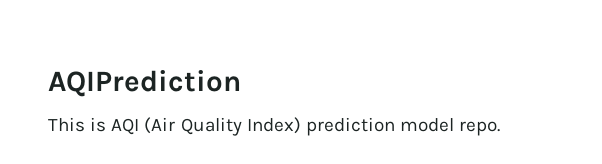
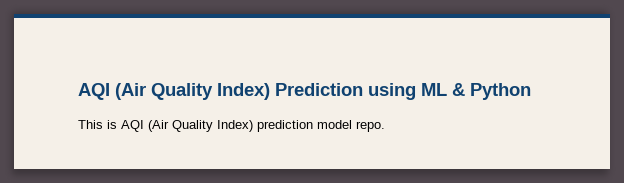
- AQIPrediction
+ AQI (Air Quality Index) Prediction using ML & Python

